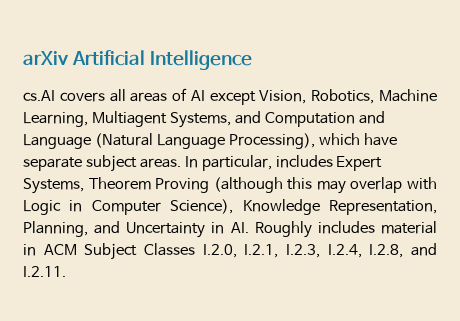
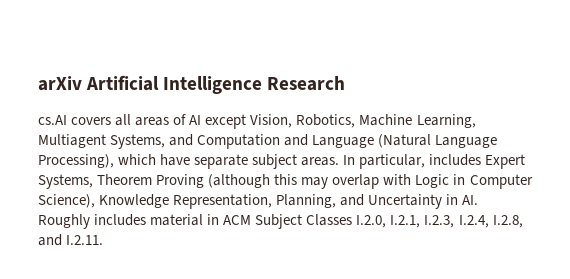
- arXiv Artificial Intelligence
+ arXiv Artificial Intelligence Research

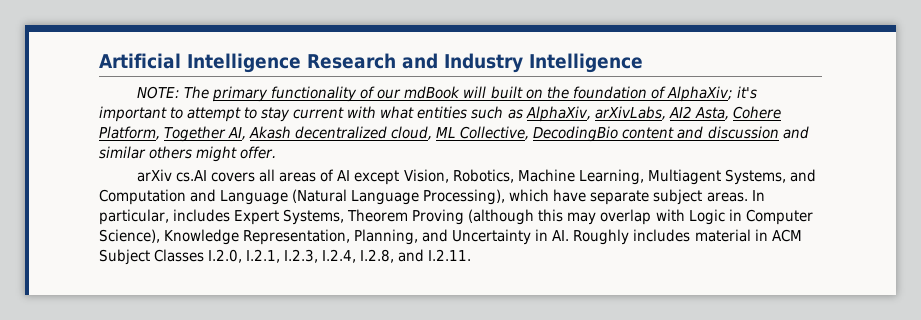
- arXiv Artificial Intelligence Research
- cs.AI covers all areas of AI except Vision, Robotics, Machine Learning, Multiagent Systems, and Computation and Language (Natural Language Processing), which have separate subject areas.
+ Artificial Intelligence Research and Industry Intelligence
+ NOTE: The primary functionality of our mdBook will built on the foundation of AlphaXiv; it's important to attempt to stay current with what entities such as AlphaXiv, arXivLabs, AI2 Asta, Cohere Platform, Together AI, Akash decentralized cloud, ML Collective, DecodingBio content and discussion and similar others might offer.
+ arXiv cs.AI covers all areas of AI except Vision, Robotics, Machine Learning, Multiagent Systems, and Computation and Language (Natural Language Processing), which have separate subject areas.

